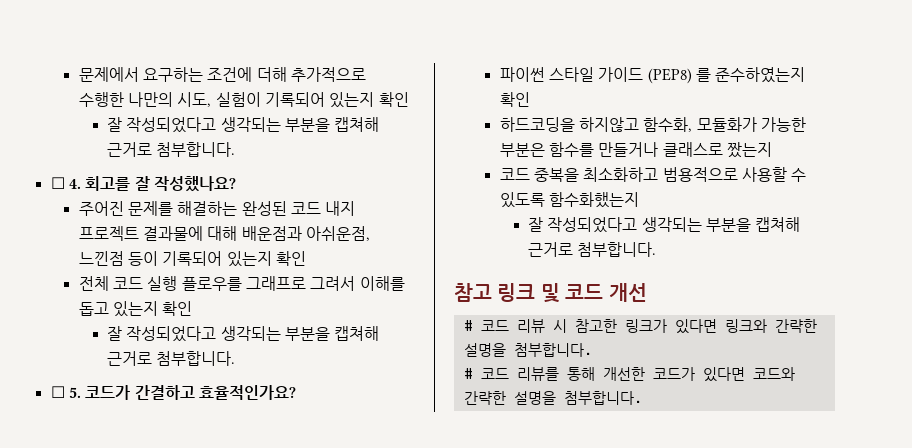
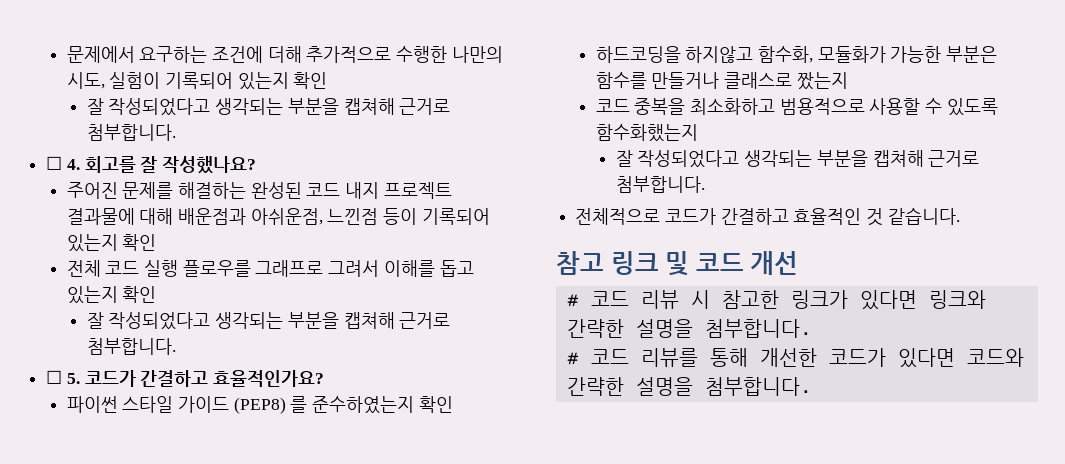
+ 전체적으로 코드가 간결하고 효율적인 것 같습니다.

